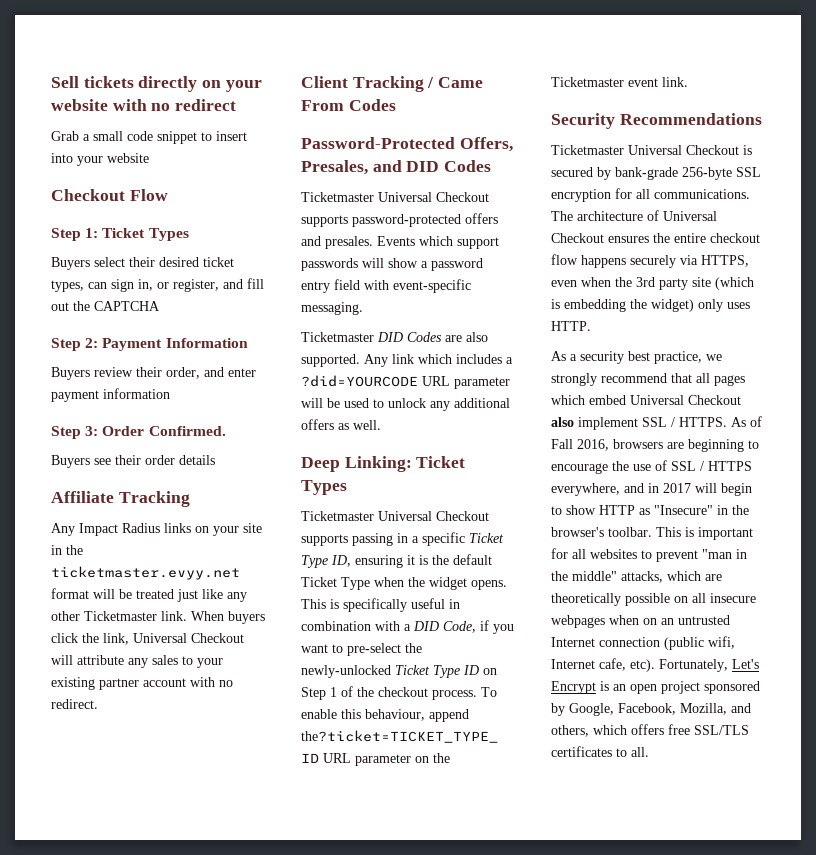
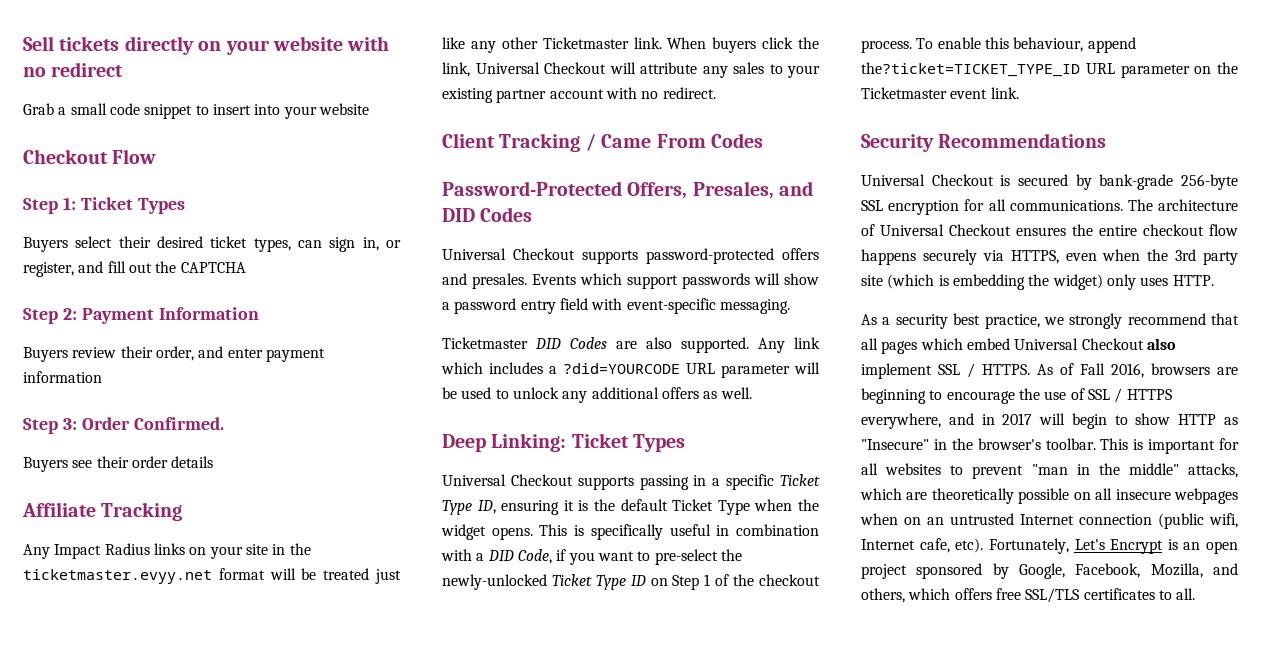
- Ticketmaster Universal Checkout supports password-protected offers and presales.
+ Universal Checkout supports password-protected offers and presales.
- Ticketmaster Universal Checkout supports passing in a specific Ticket Type ID, ensuring it is the default Ticket Type when the widget opens.
+ Universal Checkout supports passing in a specific Ticket Type ID, ensuring it is the default Ticket Type when the widget opens.
- Ticketmaster Universal Checkout is secured by bank-grade 256-byte SSL encryption for all communications.
+ Universal Checkout is secured by bank-grade 256-byte SSL encryption for all communications.

